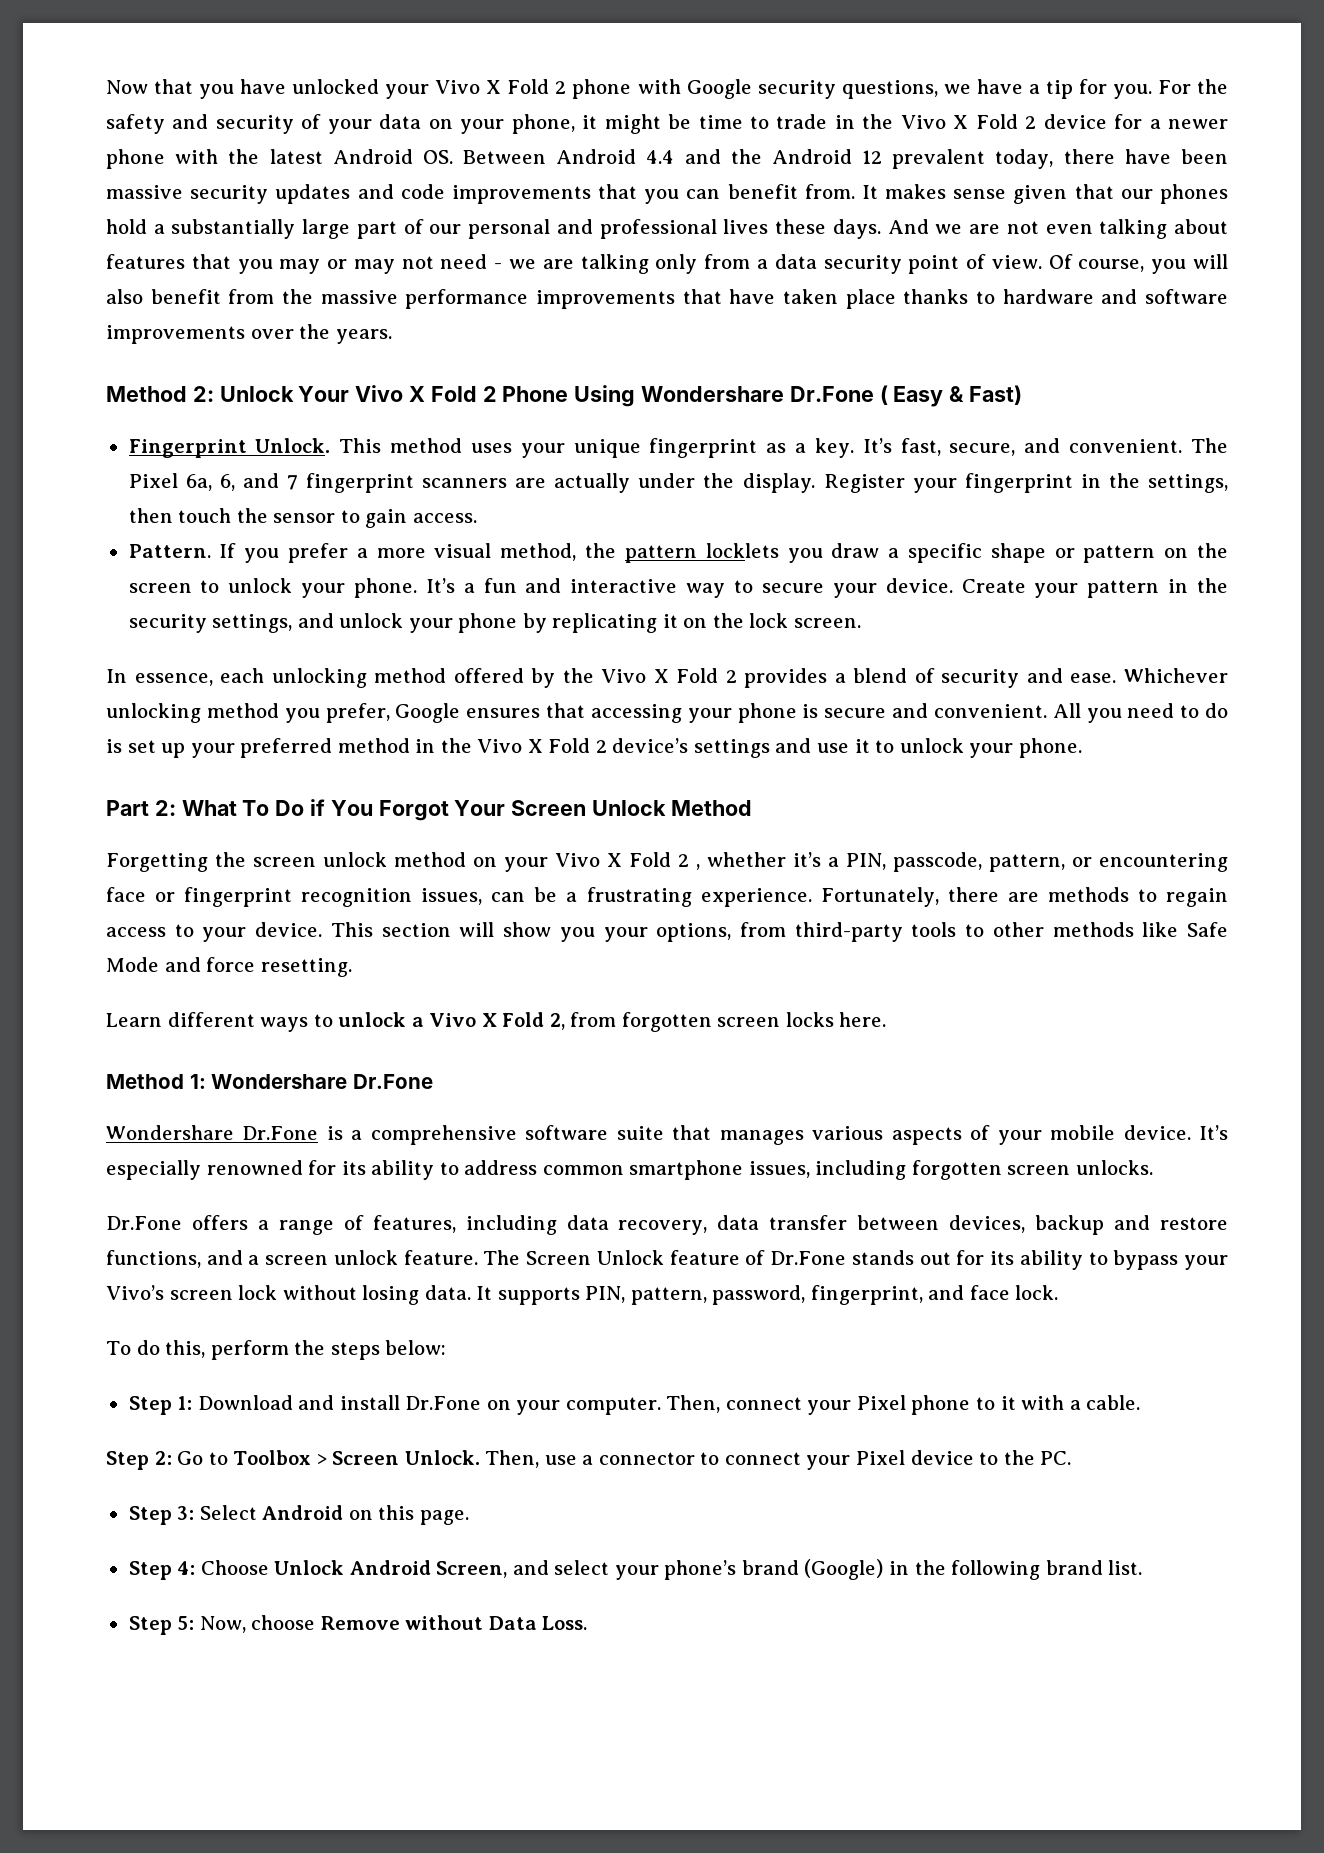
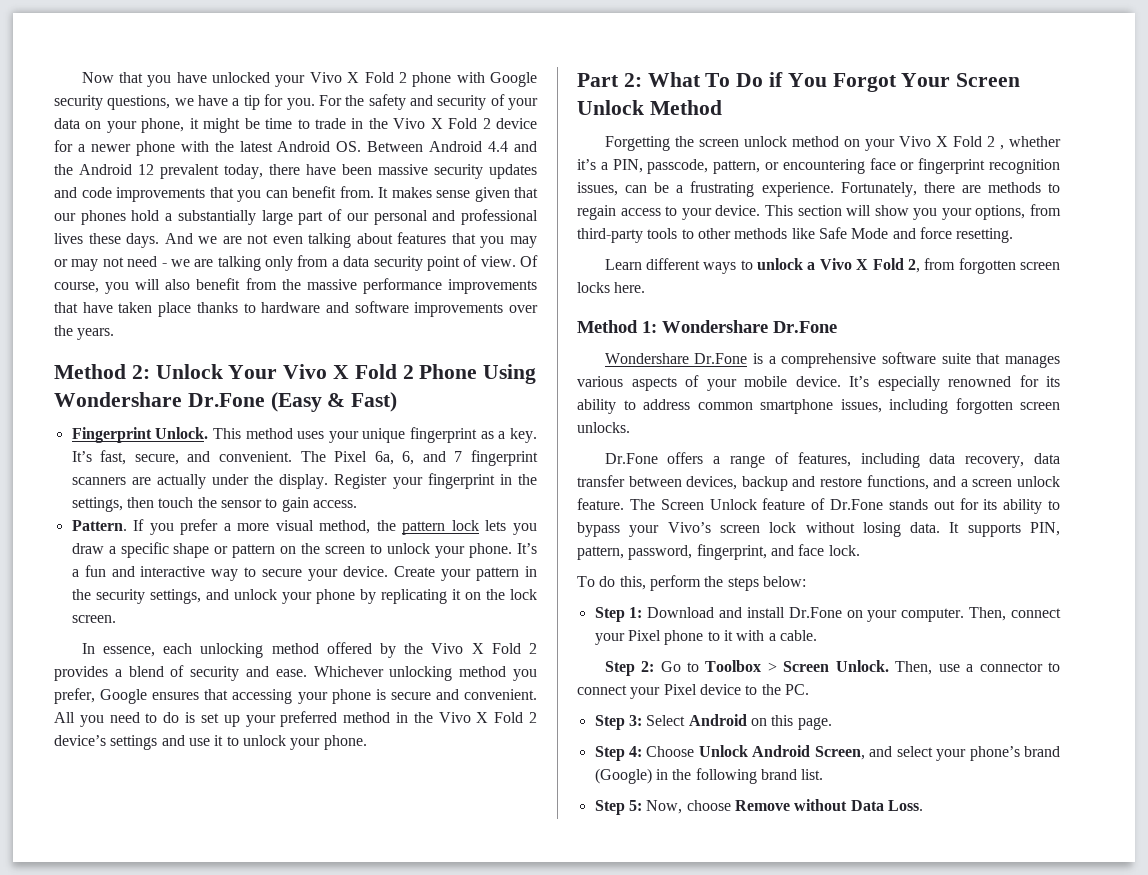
- Method 2: Unlock Your Vivo X Fold 2 Phone Using Wondershare Dr.Fone ( Easy & Fast)
+ Method 2: Unlock Your Vivo X Fold 2 Phone Using Wondershare Dr.Fone (Easy & Fast)
- If you prefer a more visual method, the pattern locklets you draw a specific shape or pattern on the screen to unlock your phone.
+ If you prefer a more visual method, the pattern lock lets you draw a specific shape or pattern on the screen to unlock your phone.

